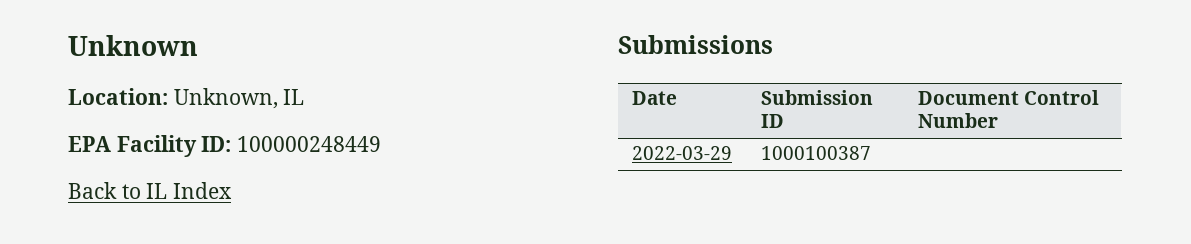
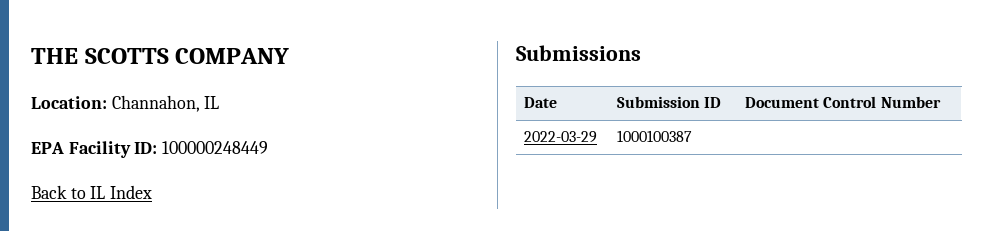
- Unknown
+ THE SCOTTS COMPANY
- Location: Unknown, IL
+ Location: Channahon, IL

